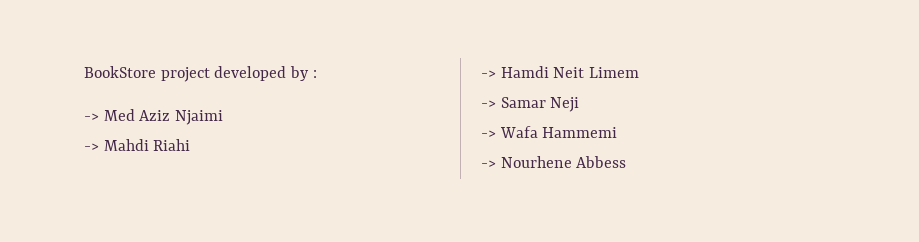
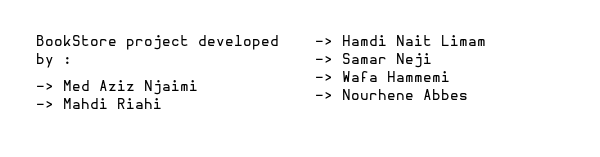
- -> Hamdi Neit Limem
+ -> Hamdi Nait Limam
- -> Nourhene Abbess
+ -> Nourhene Abbes

